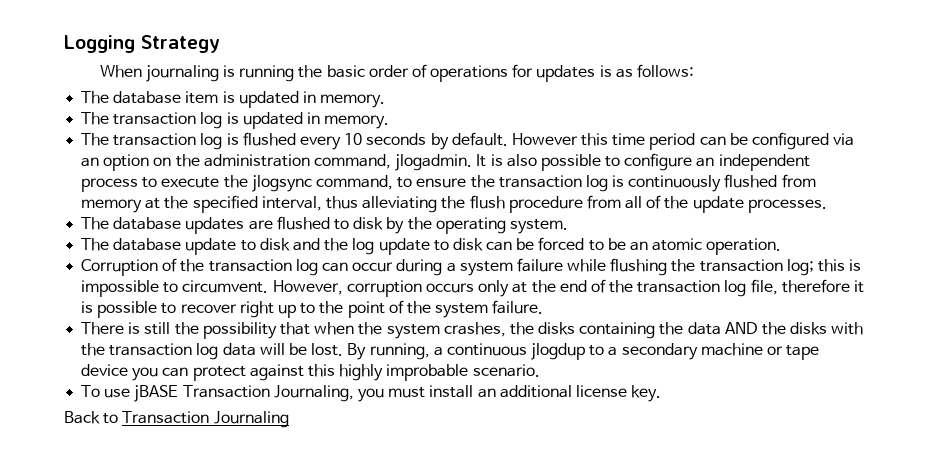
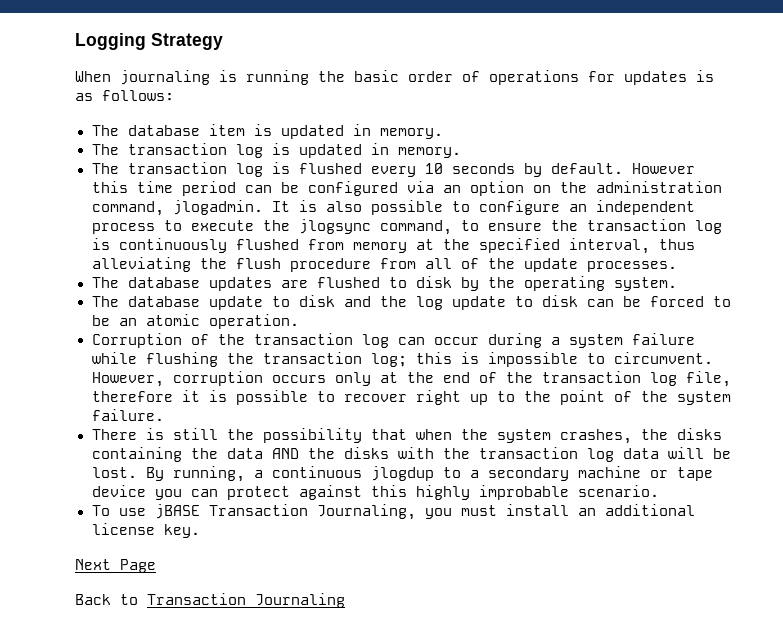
+ Next Page

